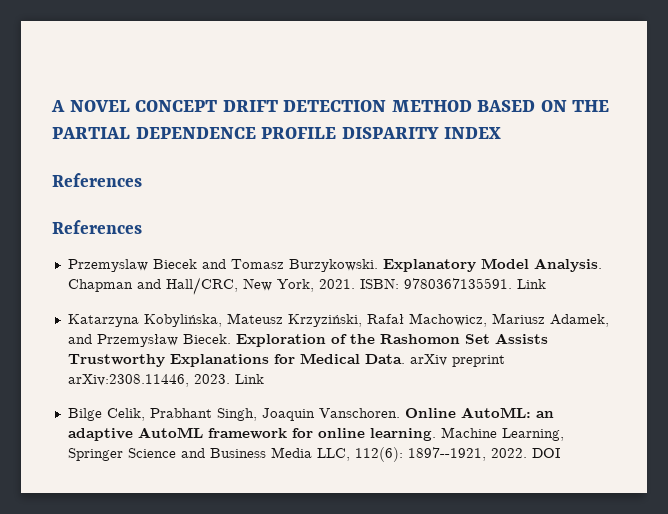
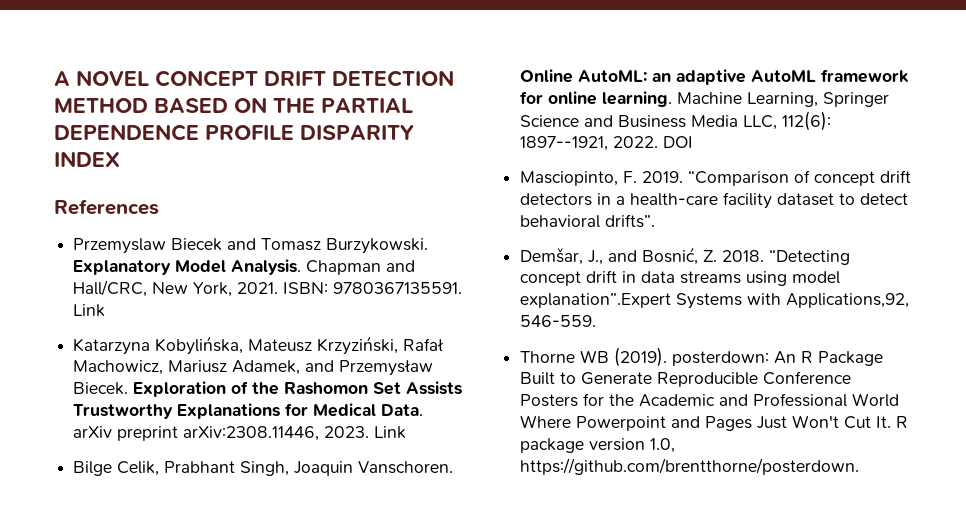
  A NOVEL CONCEPT DRIFT DETECTION METHOD BASED ON THE PARTIAL DEPENDENCE PROFILE DISPARITY INDEX
- References
+ Masciopinto, F. 2019. “Comparison of concept drift detectors in a health-care facility dataset to detect behavioral drifts”.
+ Demšar, J., and Bosnić, Z. 2018. “Detecting concept drift in data streams using model explanation”.Expert Systems with Applications,92, 546-559.
+ Thorne WB (2019). posterdown: An R Package Built to Generate Reproducible Conference Posters for the Academic and Professional World Where Powerpoint and Pages Just Won't Cut It. R package version 1.0, https://github.com/brentthorne/posterdown.

